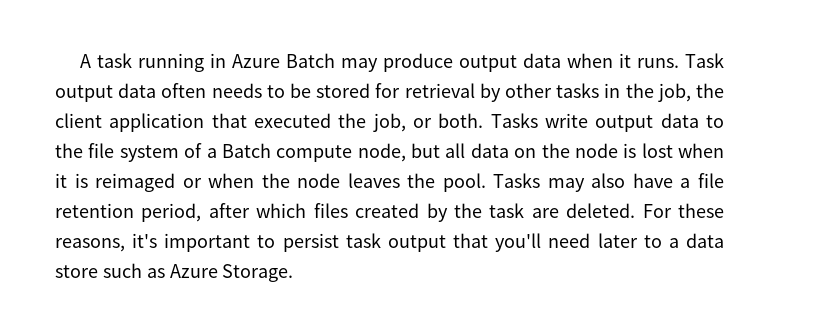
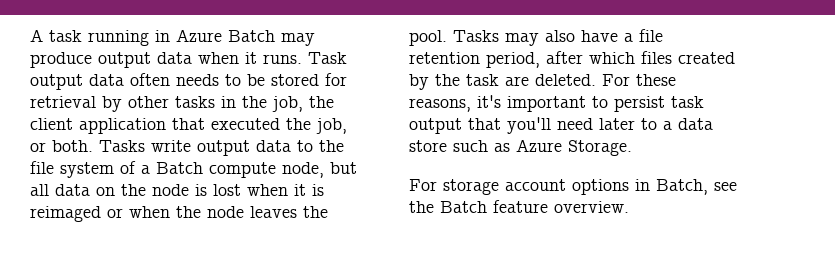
+ For storage account options in Batch, see the Batch feature overview.

